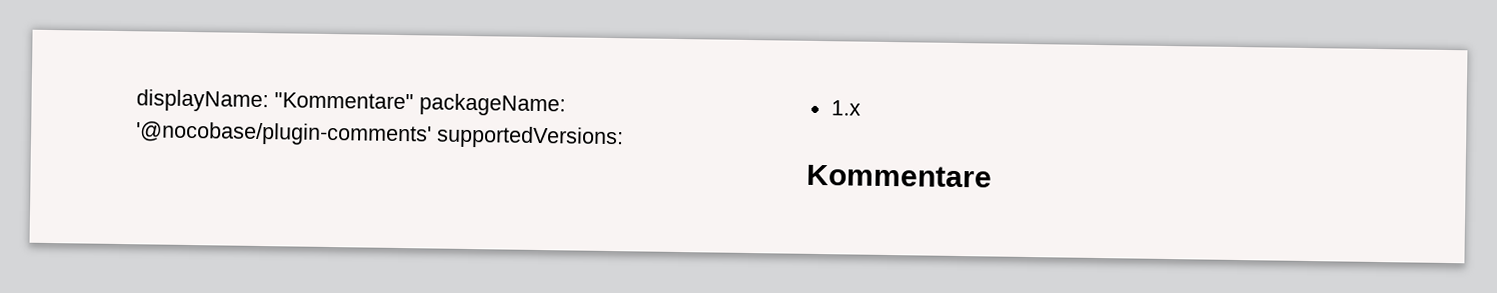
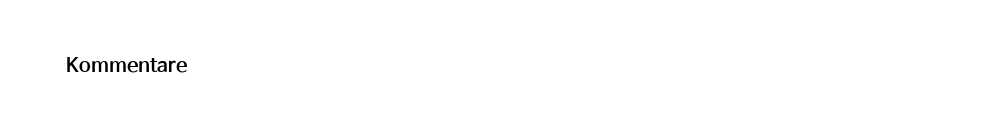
- displayName: "Kommentare" packageName: '@nocobase/plugin-comments' supportedVersions:
- 1.x

